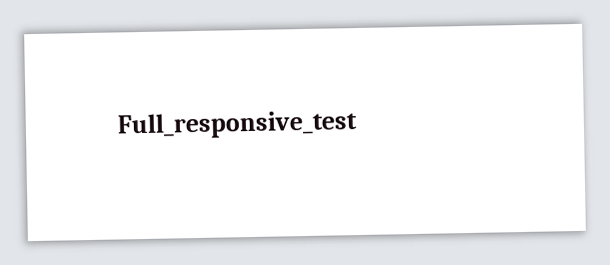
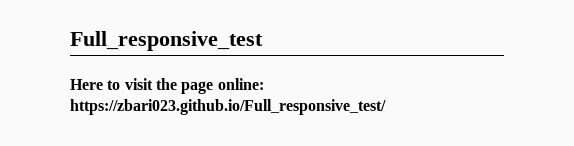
+ Here to visit the page online: https://zbari023.github.io/Full_responsive_test/

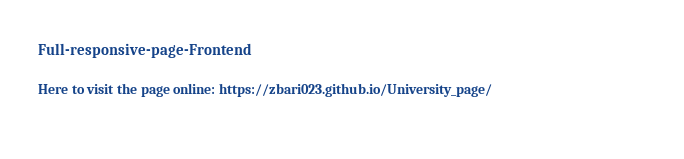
- Full_responsive_test
+ Full-responsive-page-Frontend
- Here to visit the page online: https://zbari023.github.io/Full_responsive_test/
+ Here to visit the page online: https://zbari023.github.io/University_page/

